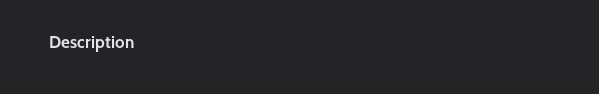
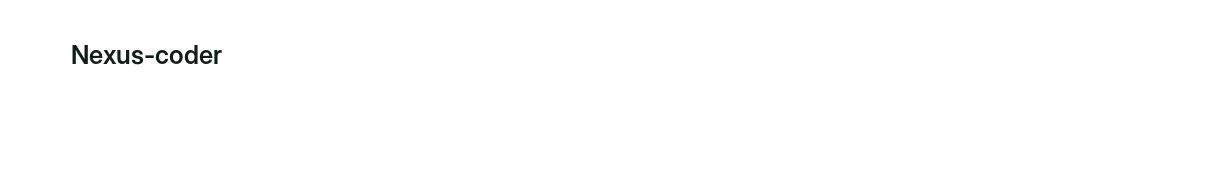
- Description
+ Nexus-coder

